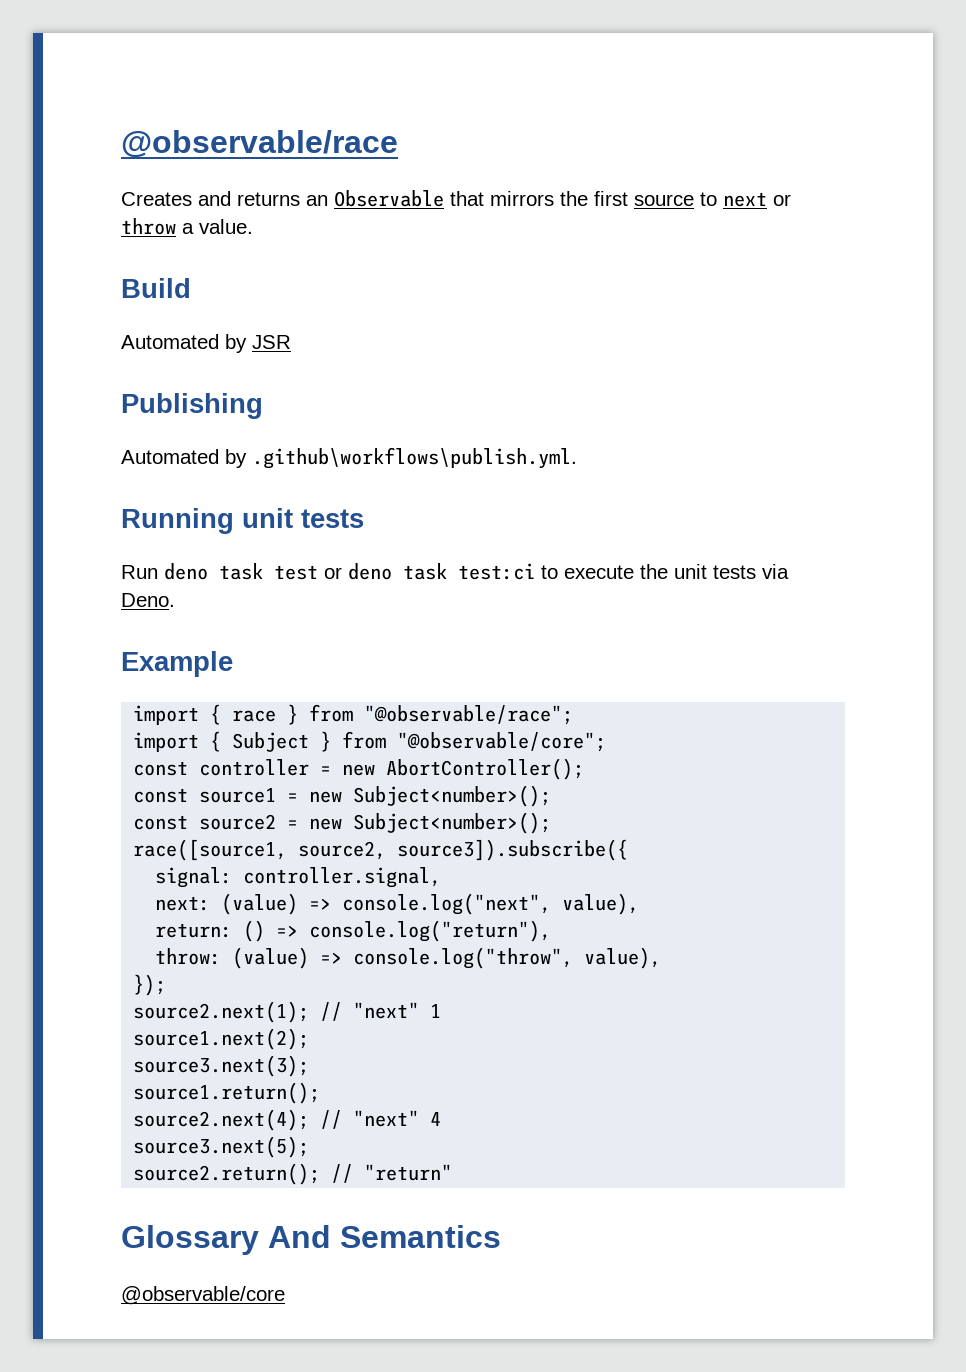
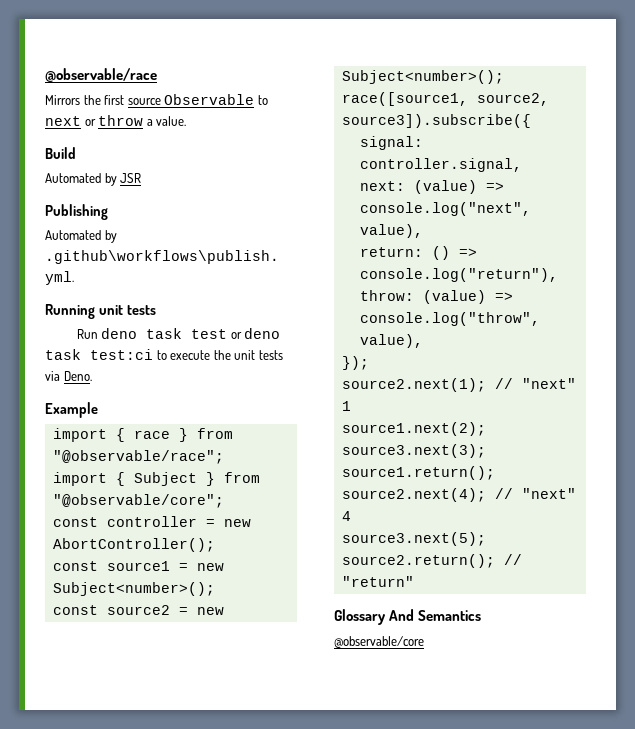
- Creates and returns an Observable that mirrors the first source to next or throw a value.
+ Mirrors the first source Observable to next or throw a value.

